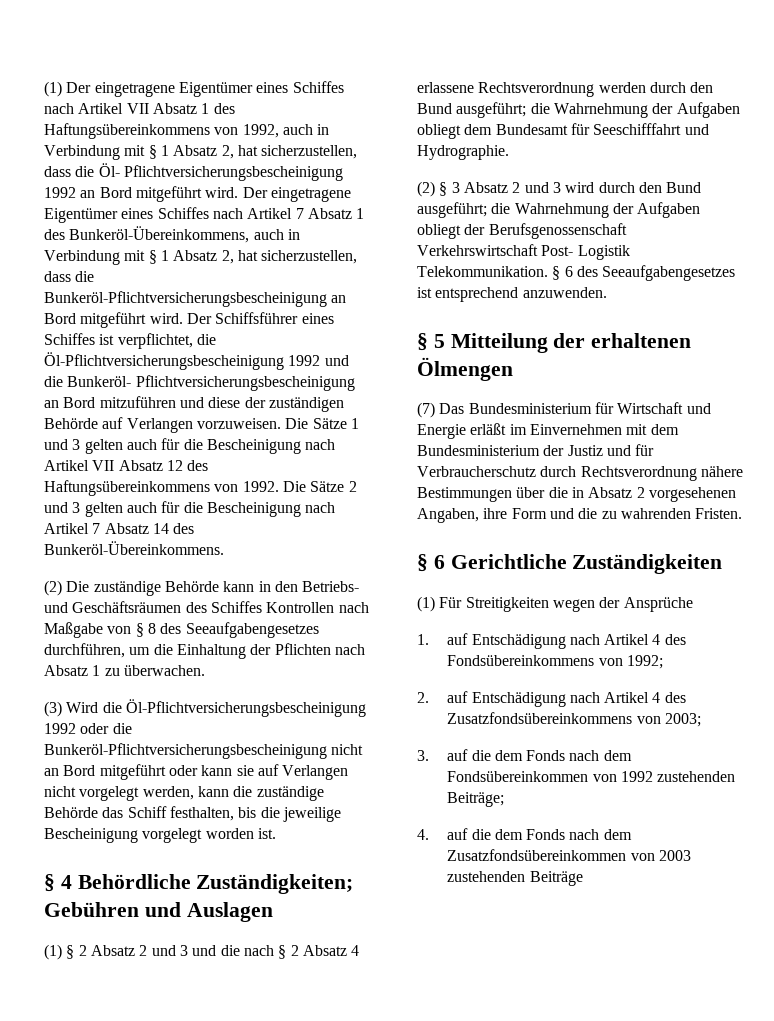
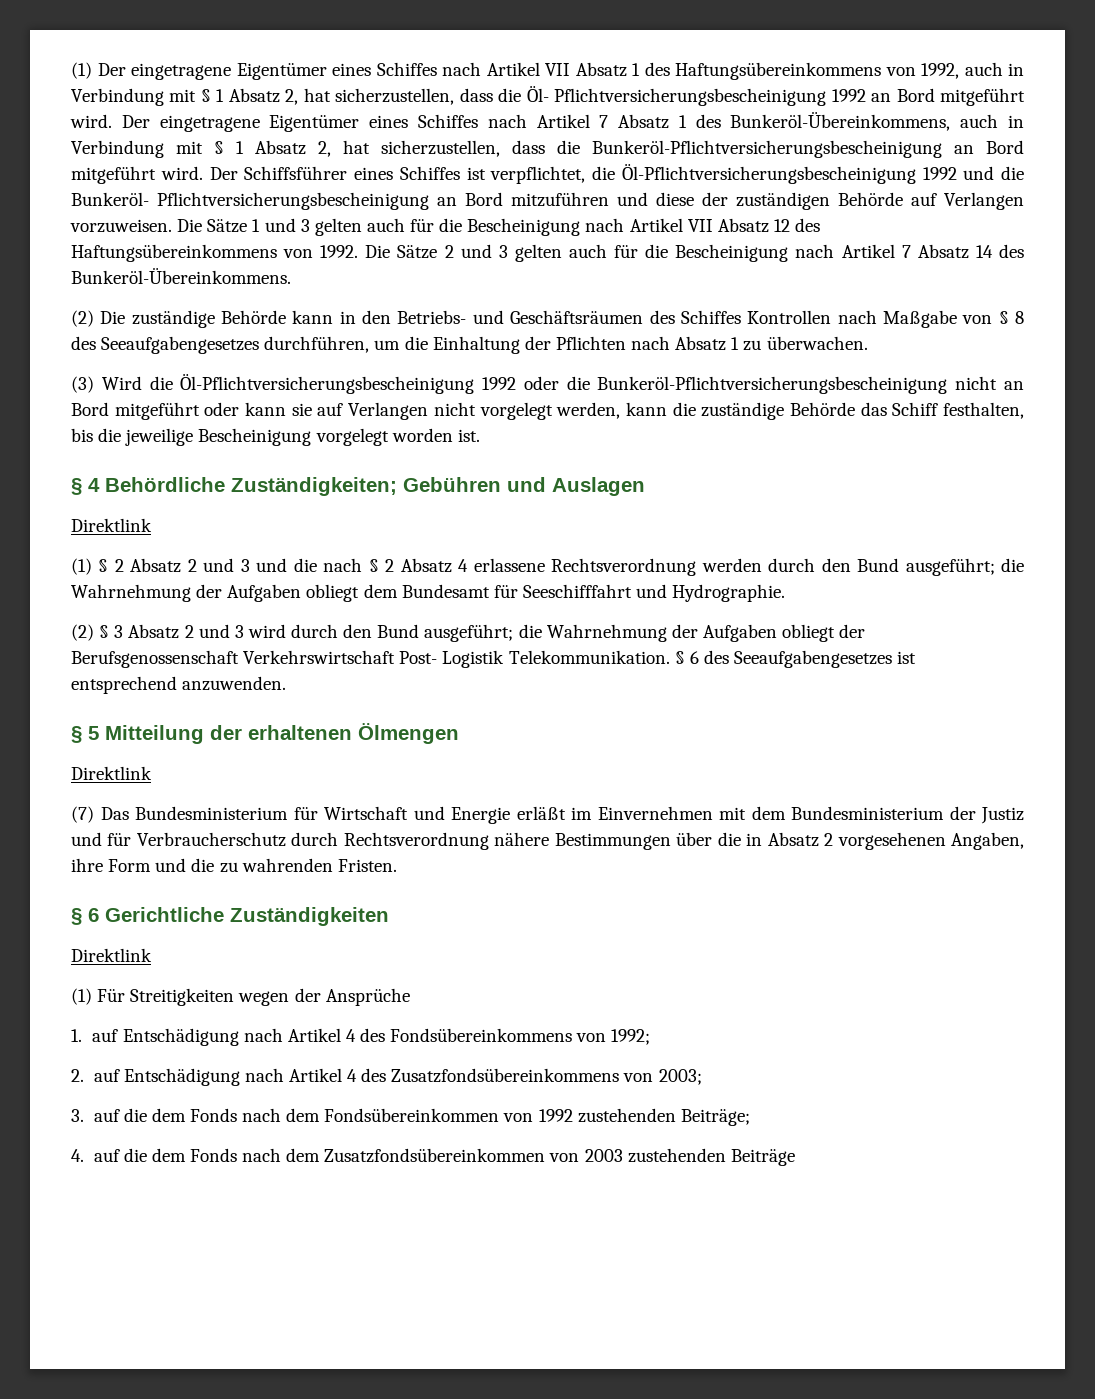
  § 4 Behördliche Zuständigkeiten; Gebühren und Auslagen
+ Direktlink
  § 5 Mitteilung der erhaltenen Ölmengen
+ Direktlink
  § 6 Gerichtliche Zuständigkeiten
+ Direktlink

